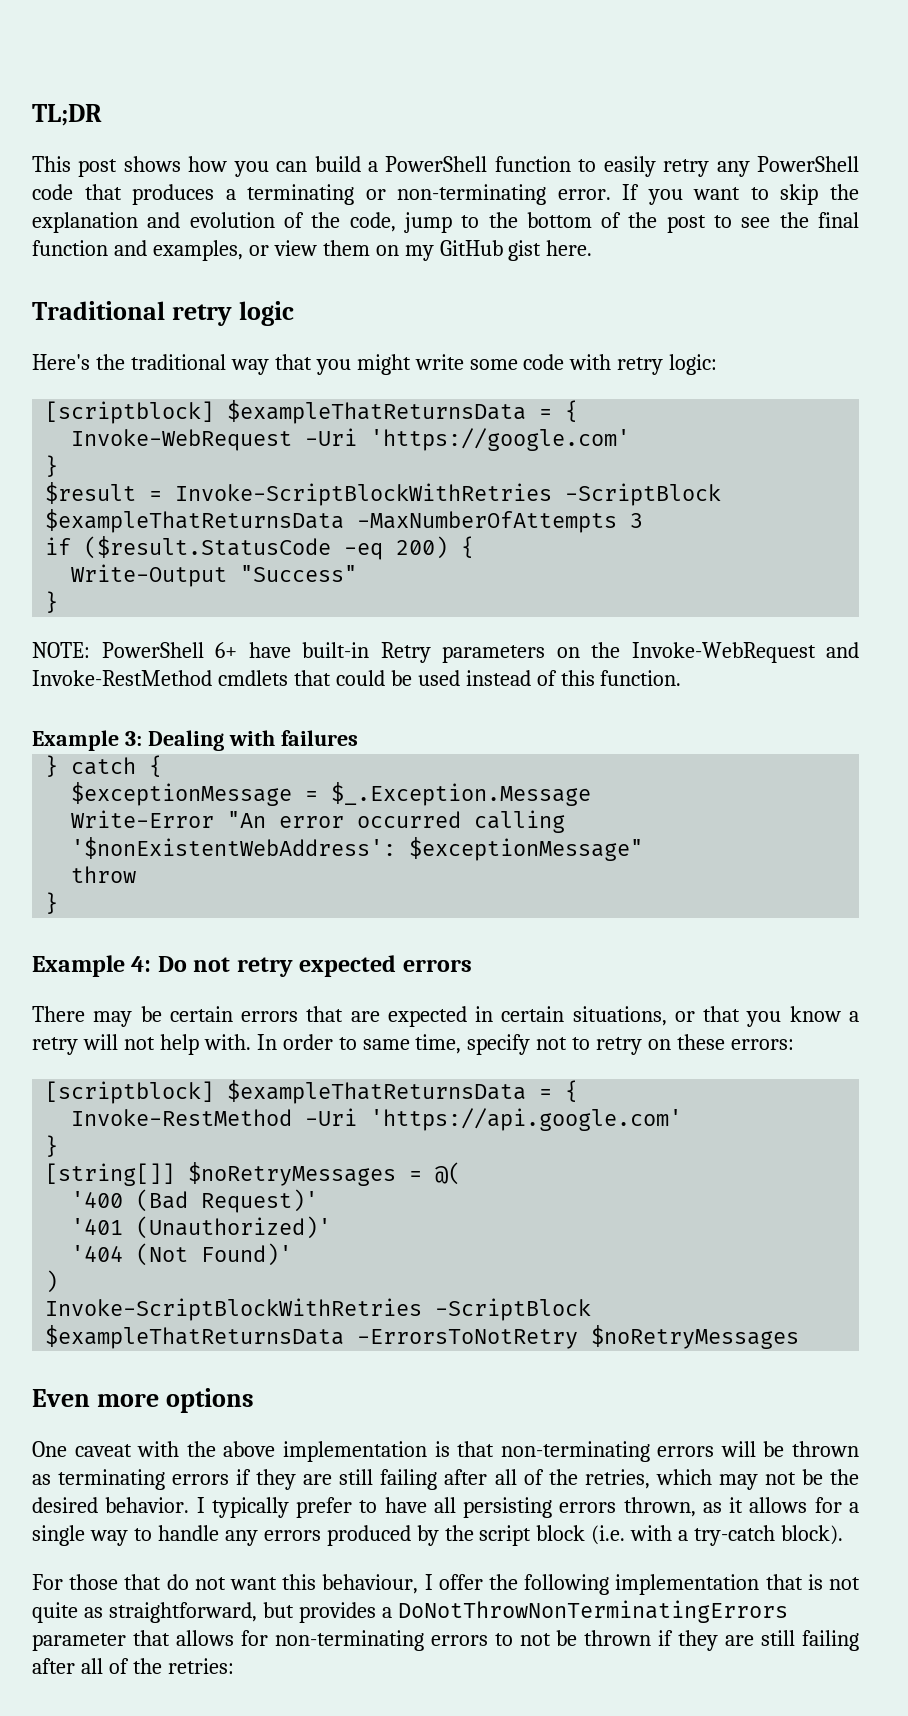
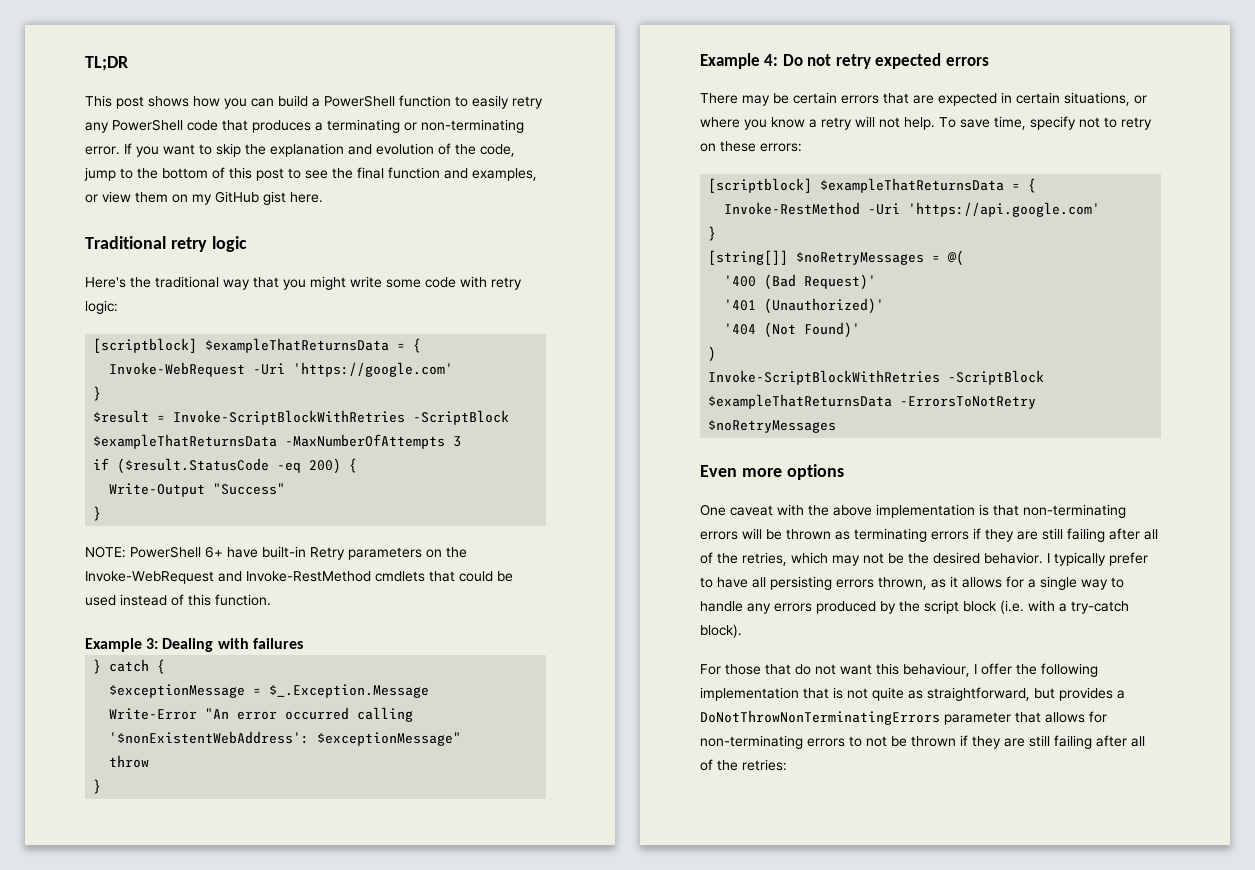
- If you want to skip the explanation and evolution of the code, jump to the bottom of the post to see the final function and examples, or view them on my GitHub gist here.
+ If you want to skip the explanation and evolution of the code, jump to the bottom of this post to see the final function and examples, or view them on my GitHub gist here.
- There may be certain errors that are expected in certain situations, or that you know a retry will not help with. In order to same time, specify not to retry on these errors:
+ There may be certain errors that are expected in certain situations, or where you know a retry will not help. To save time, specify not to retry on these errors:

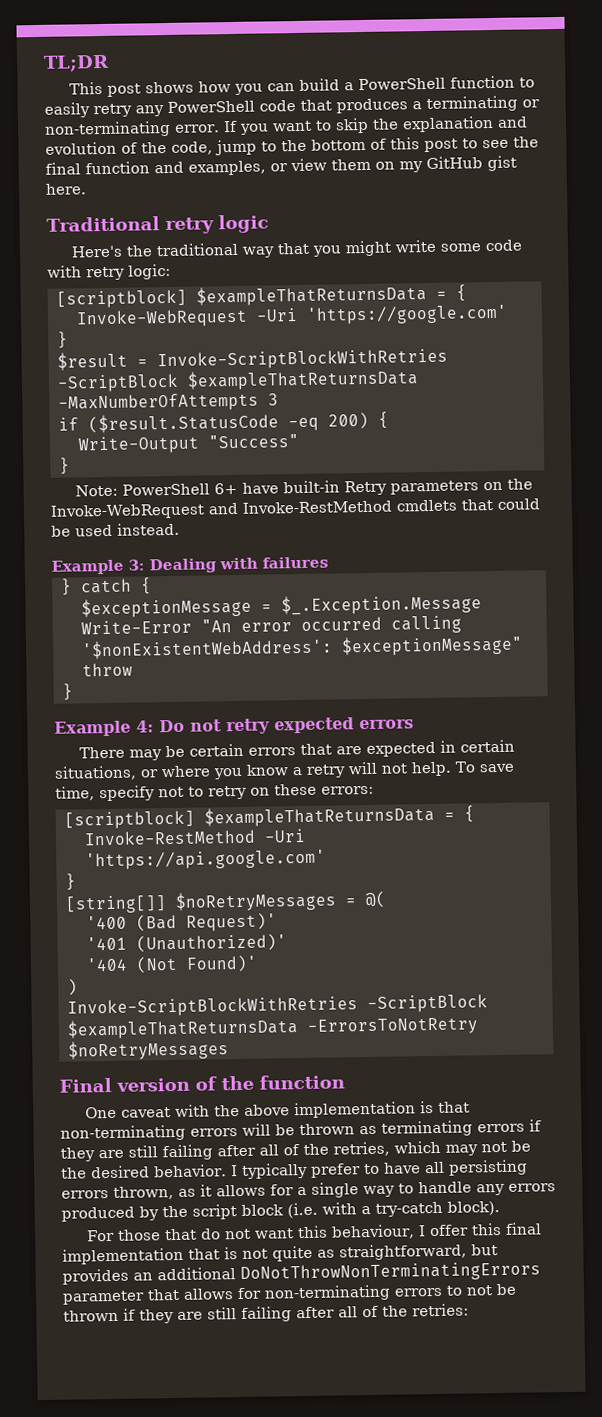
- NOTE: PowerShell 6+ have built-in Retry parameters on the Invoke-WebRequest and Invoke-RestMethod cmdlets that could be used instead of this function.
+ Note: PowerShell 6+ have built-in Retry parameters on the Invoke-WebRequest and Invoke-RestMethod cmdlets that could be used instead.
- Even more options
+ Final version of the function
- For those that do not want this behaviour, I offer the following implementation that is not quite as straightforward, but provides a DoNotThrowNonTerminatingErrors parameter that allows for non-terminating errors to not be thrown if they are still failing after all of the retries:
+ For those that do not want this behaviour, I offer this final implementation that is not quite as straightforward, but provides an additional DoNotThrowNonTerminatingErrors parameter that allows for non-terminating errors to not be thrown if they are still failing after all of the retries:

